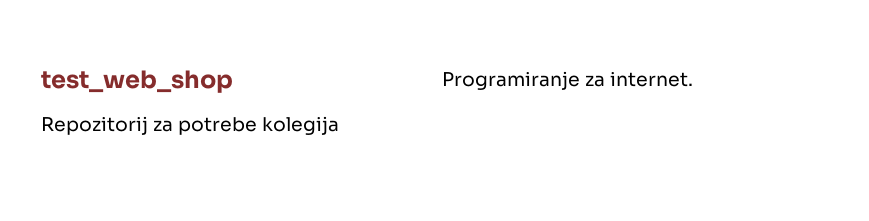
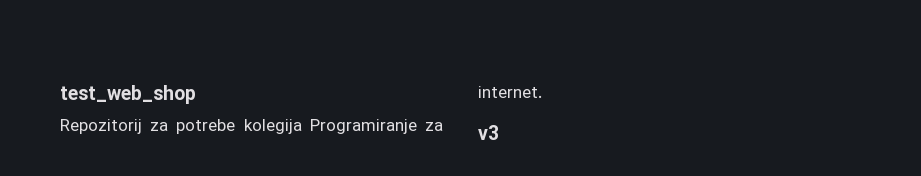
+ v3

